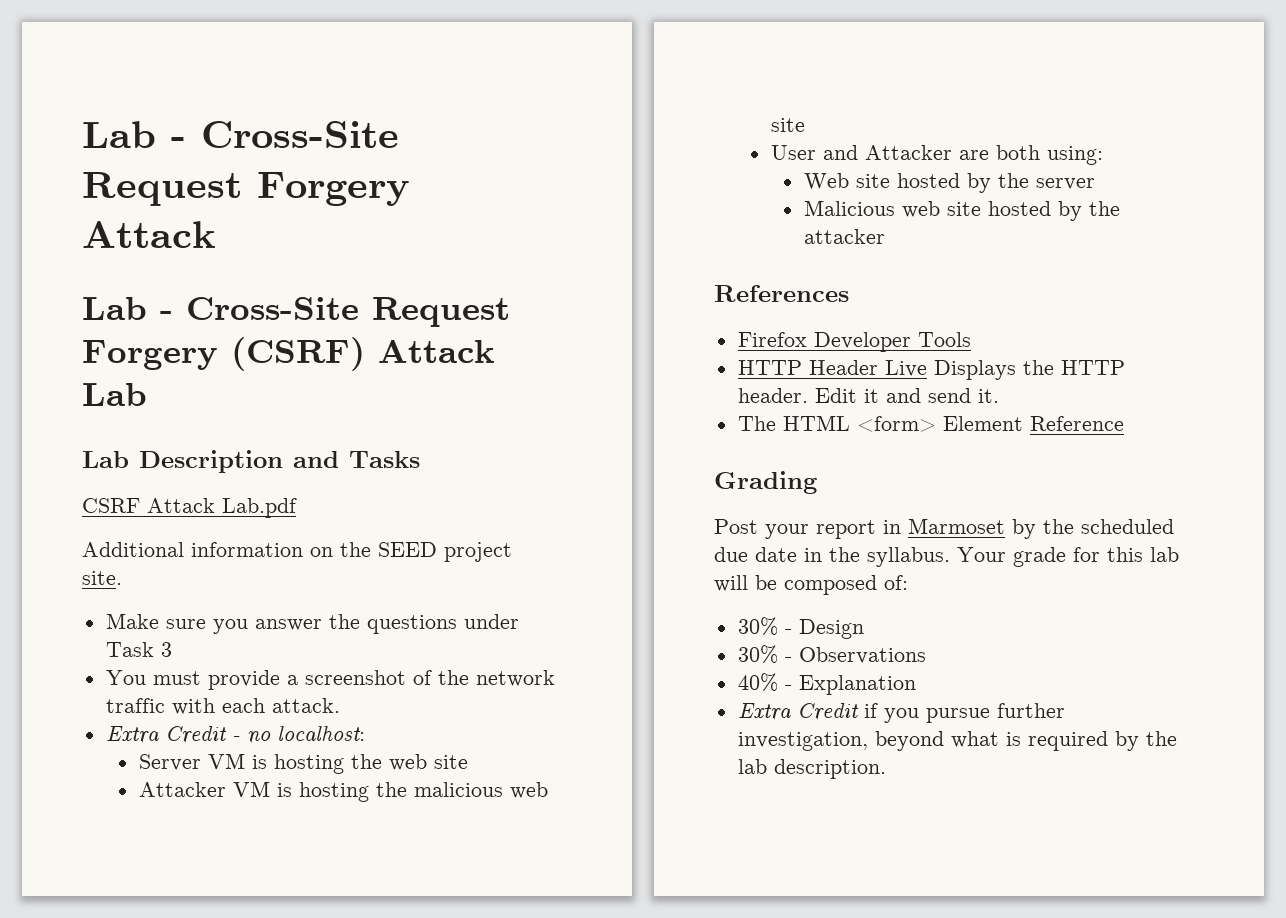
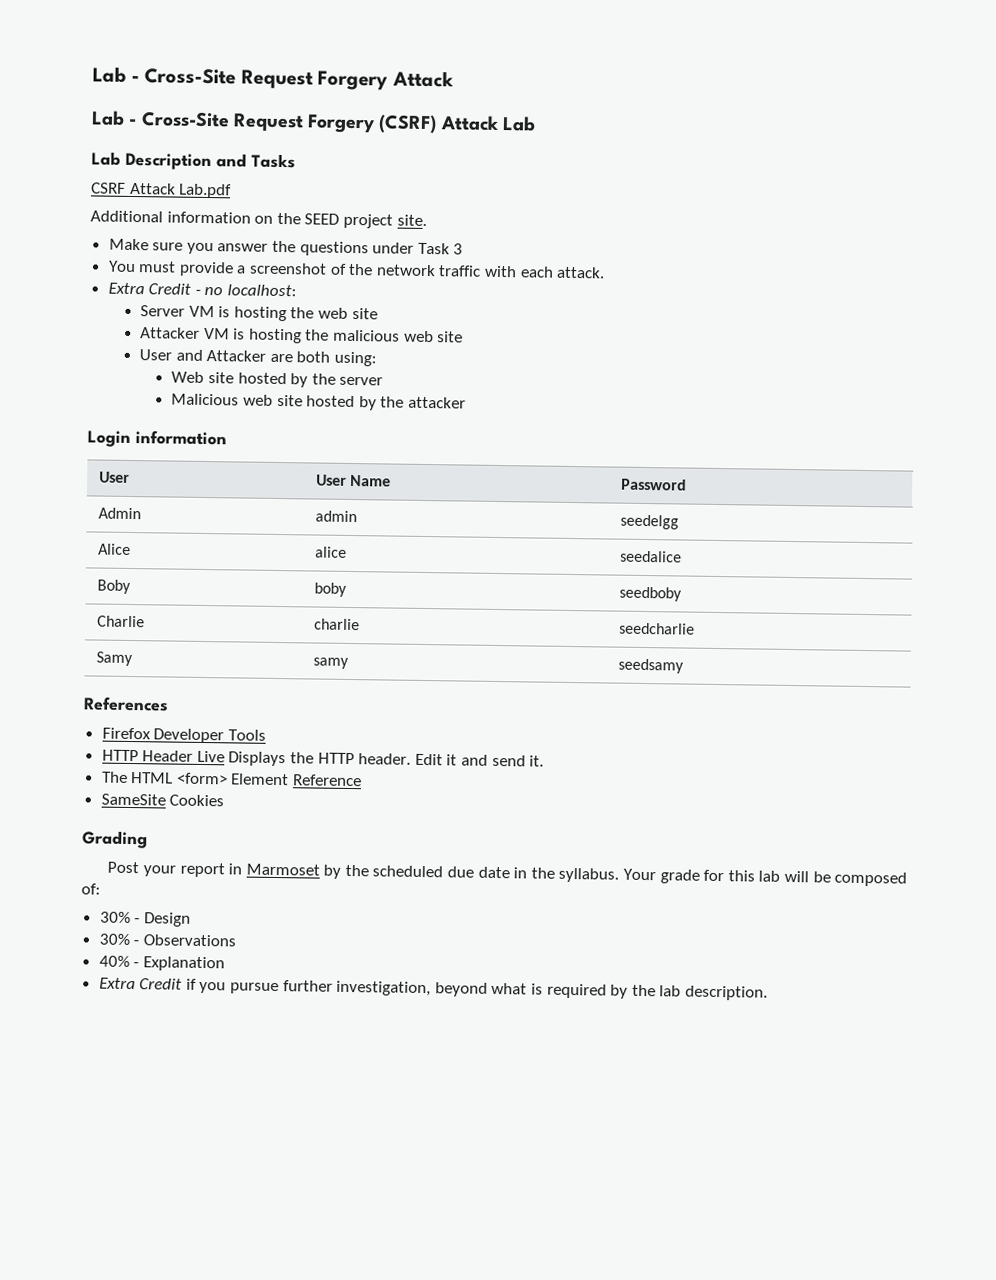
+ Login information
+ User | User Name | Password
+ Admin | admin | seedelgg
+ Alice | alice | seedalice
+ Boby | boby | seedboby
+ Charlie | charlie | seedcharlie
+ Samy | samy | seedsamy
+ SameSite Cookies

